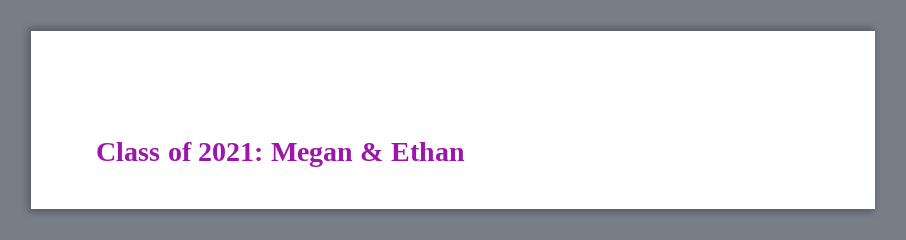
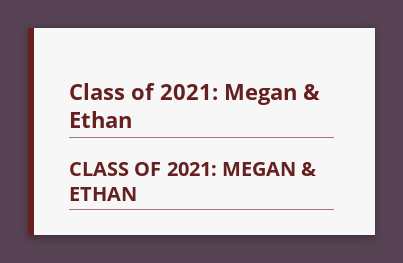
+ CLASS OF 2021: MEGAN & ETHAN

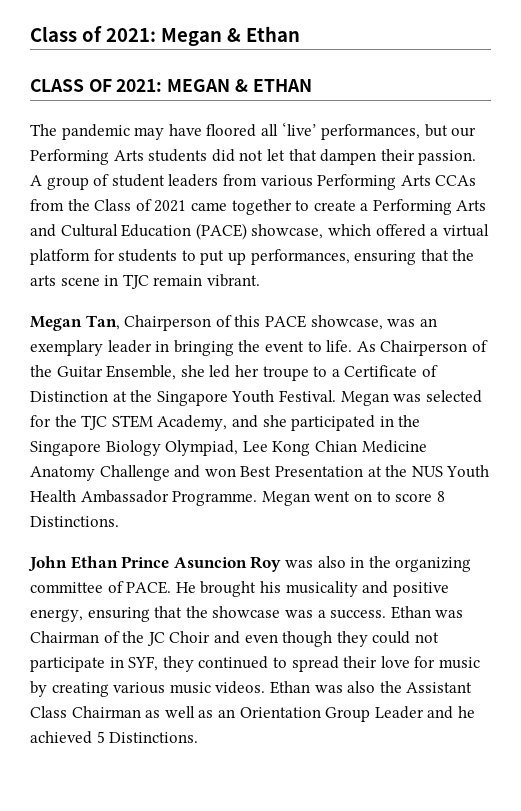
+ The pandemic may have floored all ‘live’ performances, but our Performing Arts students did not let that dampen their passion. A group of student leaders from various Performing Arts CCAs from the Class of 2021 came together to create a Performing Arts and Cultural Education (PACE) showcase, which offered a virtual platform for students to put up performances, ensuring that the arts scene in TJC remain vibrant.
+ Megan Tan, Chairperson of this PACE showcase, was an exemplary leader in bringing the event to life. As Chairperson of the Guitar Ensemble, she led her troupe to a Certificate of Distinction at the Singapore Youth Festival. Megan was selected for the TJC STEM Academy, and she participated in the Singapore Biology Olympiad, Lee Kong Chian Medicine Anatomy Challenge and won Best Presentation at the NUS Youth Health Ambassador Programme. Megan went on to score 8 Distinctions.
+ John Ethan Prince Asuncion Roy was also in the organizing committee of PACE. He brought his musicality and positive energy, ensuring that the showcase was a success. Ethan was Chairman of the JC Choir and even though they could not participate in SYF, they continued to spread their love for music by creating various music videos. Ethan was also the Assistant Class Chairman as well as an Orientation Group Leader and he achieved 5 Distinctions.

